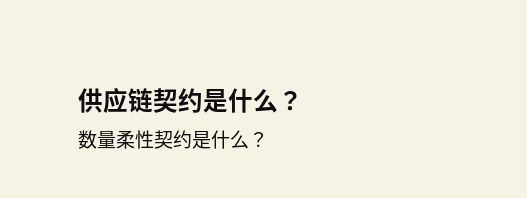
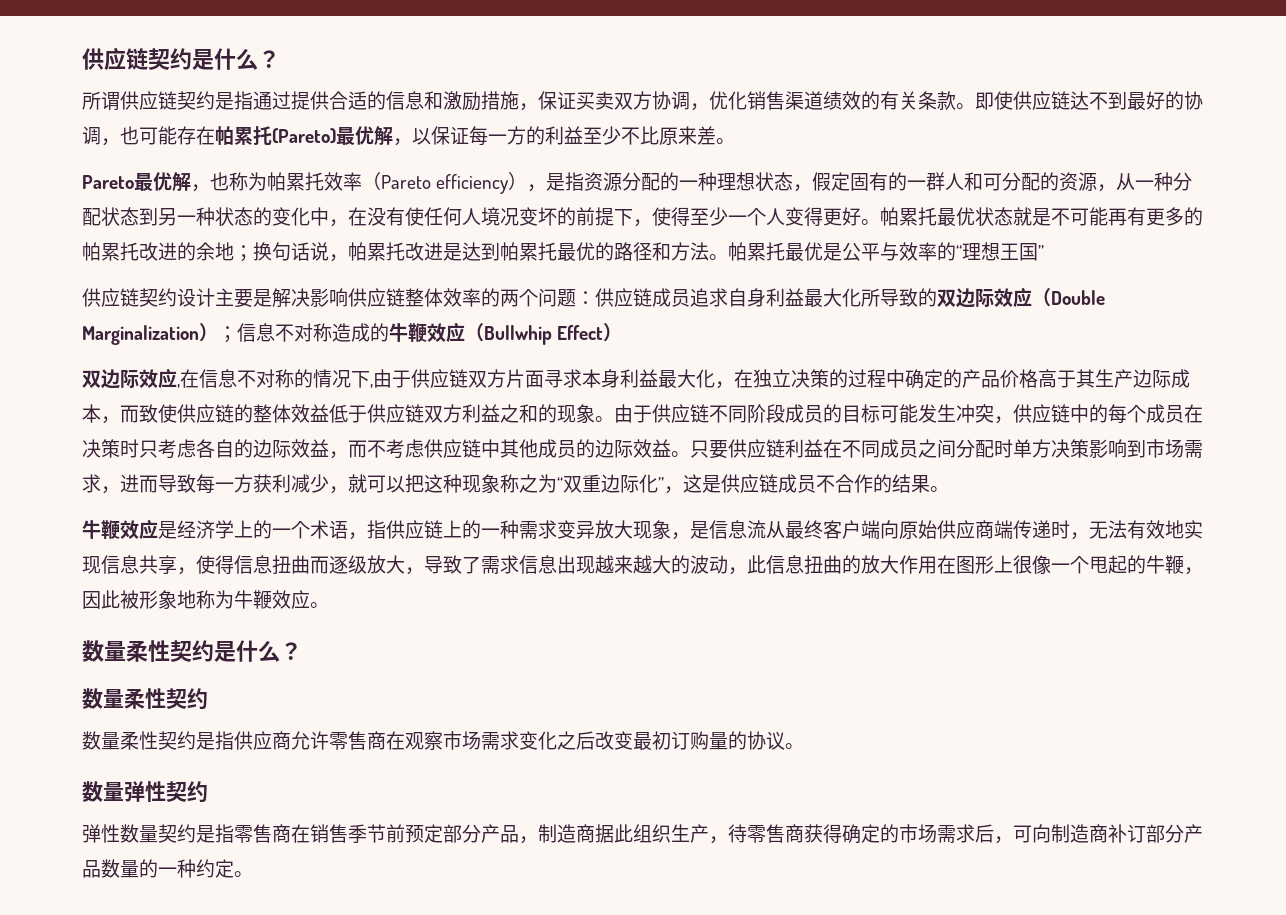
+ 所谓供应链契约是指通过提供合适的信息和激励措施，保证买卖双方协调，优化销售渠道绩效的有关条款。即使供应链达不到最好的协调，也可能存在帕累托(Pareto)最优解，以保证每一方的利益至少不比原来差。
+ Pareto最优解，也称为帕累托效率（Pareto efficiency），是指资源分配的一种理想状态，假定固有的一群人和可分配的资源，从一种分配状态到另一种状态的变化中，在没有使任何人境况变坏的前提下，使得至少一个人变得更好。帕累托最优状态就是不可能再有更多的帕累托改进的余地；换句话说，帕累托改进是达到帕累托最优的路径和方法。帕累托最优是公平与效率的“理想王国”
+ 供应链契约设计主要是解决影响供应链整体效率的两个问题：供应链成员追求自身利益最大化所导致的双边际效应（Double Marginalization）；信息不对称造成的牛鞭效应（Bullwhip Effect）
+ 双边际效应,在信息不对称的情况下,由于供应链双方片面寻求本身利益最大化，在独立决策的过程中确定的产品价格高于其生产边际成本，而致使供应链的整体效益低于供应链双方利益之和的现象。由于供应链不同阶段成员的目标可能发生冲突，供应链中的每个成员在决策时只考虑各自的边际效益，而不考虑供应链中其他成员的边际效益。只要供应链利益在不同成员之间分配时单方决策影响到市场需求，进而导致每一方获利减少，就可以把这种现象称之为“双重边际化”，这是供应链成员不合作的结果。
+ 牛鞭效应是经济学上的一个术语，指供应链上的一种需求变异放大现象，是信息流从最终客户端向原始供应商端传递时，无法有效地实现信息共享，使得信息扭曲而逐级放大，导致了需求信息出现越来越大的波动，此信息扭曲的放大作用在图形上很像一个甩起的牛鞭，因此被形象地称为牛鞭效应。
  数量柔性契约是什么？
+ 数量柔性契约
+ 数量柔性契约是指供应商允许零售商在观察市场需求变化之后改变最初订购量的协议。
+ 数量弹性契约
+ 弹性数量契约是指零售商在销售季节前预定部分产品，制造商据此组织生产，待零售商获得确定的市场需求后，可向制造商补订部分产品数量的一种约定。

